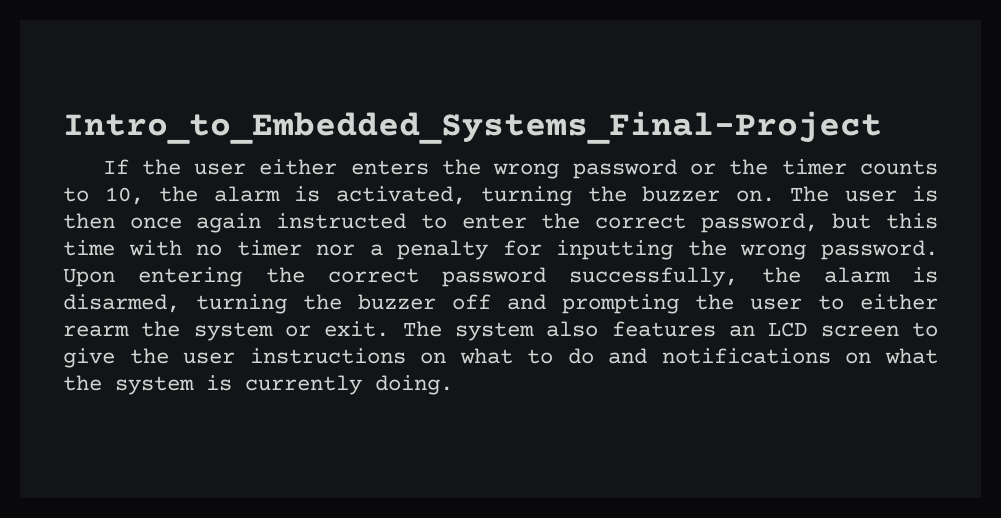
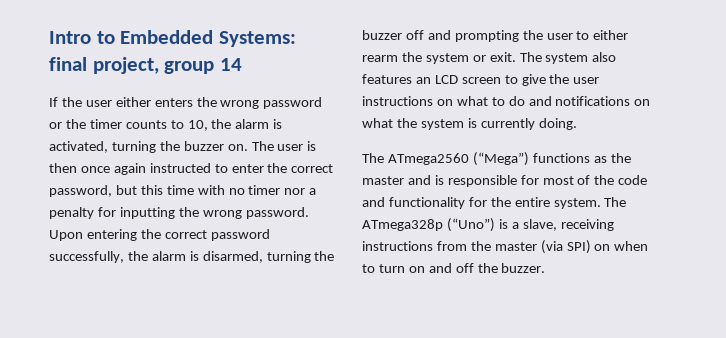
- Intro_to_Embedded_Systems_Final-Project
+ Intro to Embedded Systems: final project, group 14
+ The ATmega2560 (“Mega”) functions as the master and is responsible for most of the code and functionality for the entire system. The ATmega328p (“Uno”) is a slave, receiving instructions from the master (via SPI) on when to turn on and off the buzzer.

